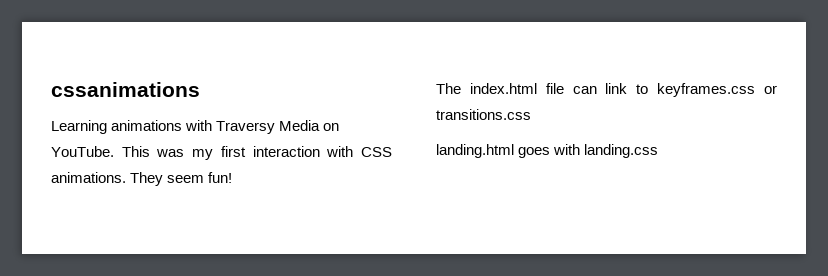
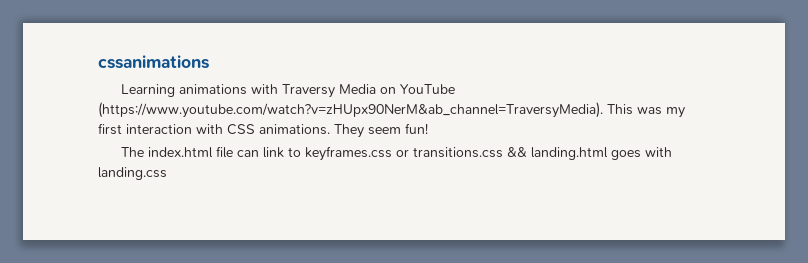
- Learning animations with Traversy Media on YouTube. This was my first interaction with CSS animations.
+ Learning animations with Traversy Media on YouTube (https://www.youtube.com/watch?v=zHUpx90NerM&ab_channel=TraversyMedia). This was my first interaction with CSS animations.
- The index.html file can link to keyframes.css or transitions.css
- landing.html goes with landing.css
+ The index.html file can link to keyframes.css or transitions.css && landing.html goes with landing.css

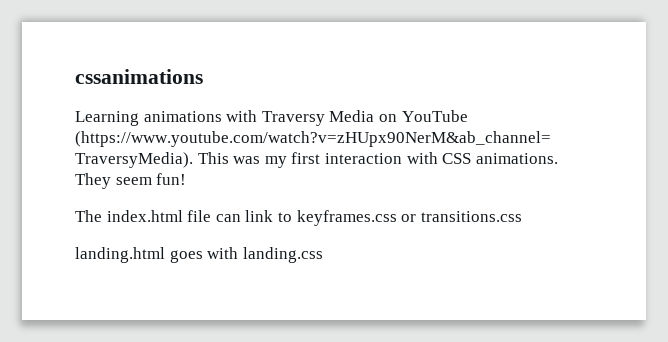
- The index.html file can link to keyframes.css or transitions.css && landing.html goes with landing.css
+ The index.html file can link to keyframes.css or transitions.css
+ landing.html goes with landing.css

